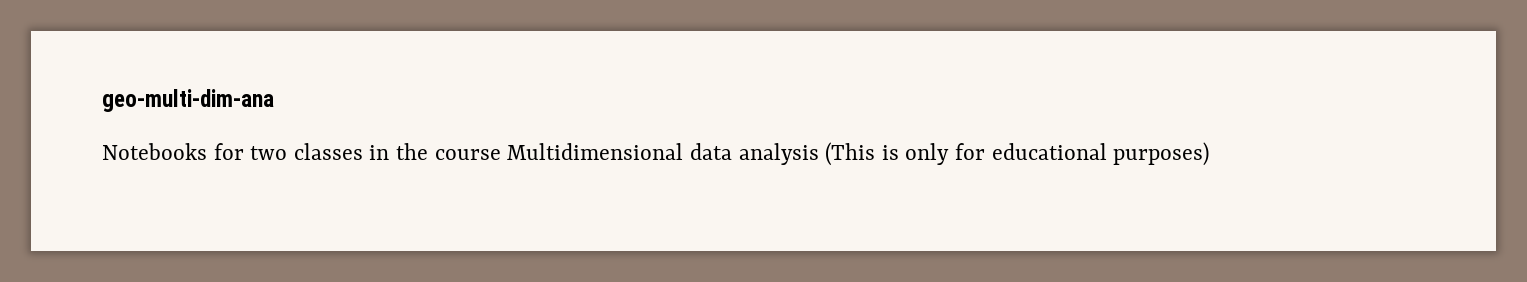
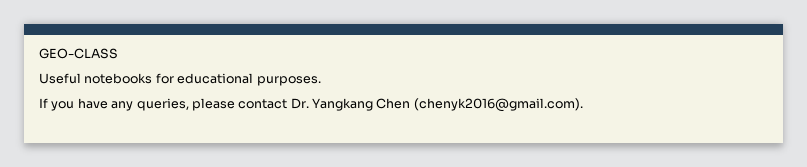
- geo-multi-dim-ana
- Notebooks for two classes in the course Multidimensional data analysis (This is only for educational purposes)
+ GEO-CLASS
+ Useful notebooks for educational purposes.
+ If you have any queries, please contact Dr. Yangkang Chen (chenyk2016@gmail.com).

